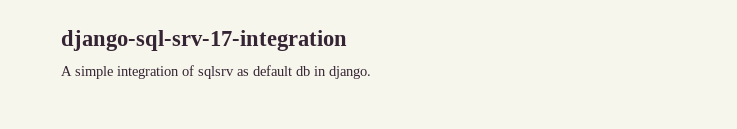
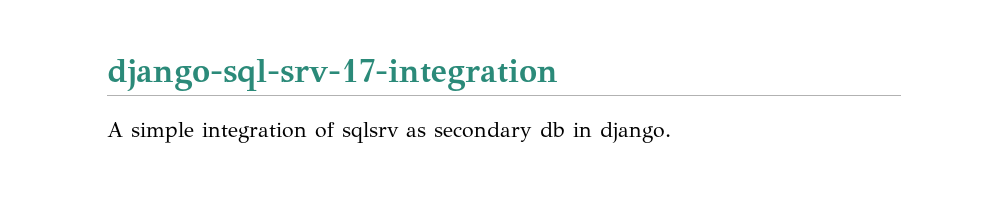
- A simple integration of sqlsrv as default db in django.
+ A simple integration of sqlsrv as secondary db in django.

